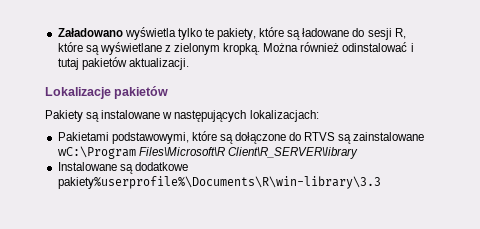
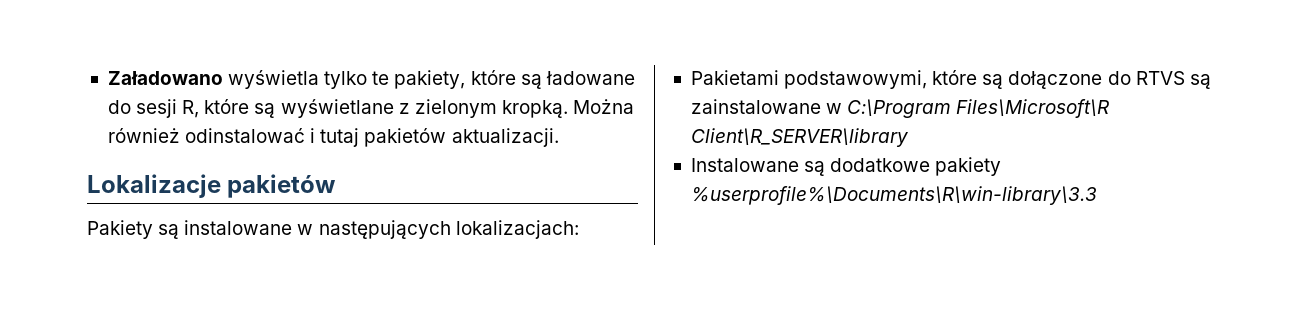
- Pakietami podstawowymi, które są dołączone do RTVS są zainstalowane wC:\Program Files\Microsoft\R Client\R_SERVER\library
+ Pakietami podstawowymi, które są dołączone do RTVS są zainstalowane w C:\Program Files\Microsoft\R Client\R_SERVER\library
- Instalowane są dodatkowe pakiety%userprofile%\Documents\R\win-library\3.3
+ Instalowane są dodatkowe pakiety %userprofile%\Documents\R\win-library\3.3

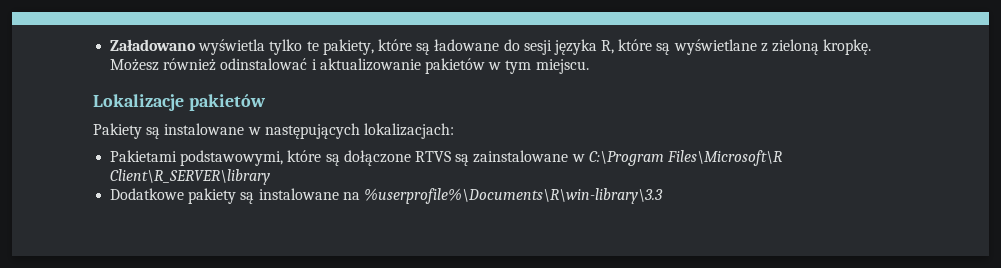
- Załadowano wyświetla tylko te pakiety, które są ładowane do sesji R, które są wyświetlane z zielonym kropką. Można również odinstalować i tutaj pakietów aktualizacji.
+ Załadowano wyświetla tylko te pakiety, które są ładowane do sesji języka R, które są wyświetlane z zieloną kropkę. Możesz również odinstalować i aktualizowanie pakietów w tym miejscu.
- Pakietami podstawowymi, które są dołączone do RTVS są zainstalowane w C:\Program Files\Microsoft\R Client\R_SERVER\library
+ Pakietami podstawowymi, które są dołączone RTVS są zainstalowane w C:\Program Files\Microsoft\R Client\R_SERVER\library
- Instalowane są dodatkowe pakiety %userprofile%\Documents\R\win-library\3.3
+ Dodatkowe pakiety są instalowane na %userprofile%\Documents\R\win-library\3.3

